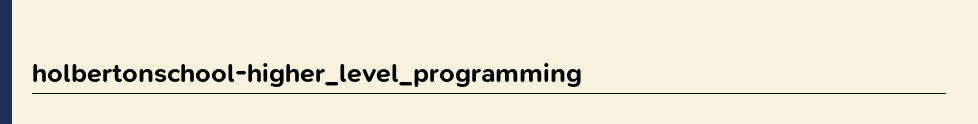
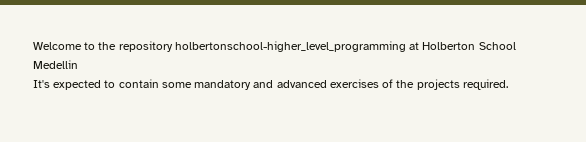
- holbertonschool-higher_level_programming
+ Welcome to the repository holbertonschool-higher_level_programming at Holberton School Medellin
+ It's expected to contain some mandatory and advanced exercises of the projects required.

